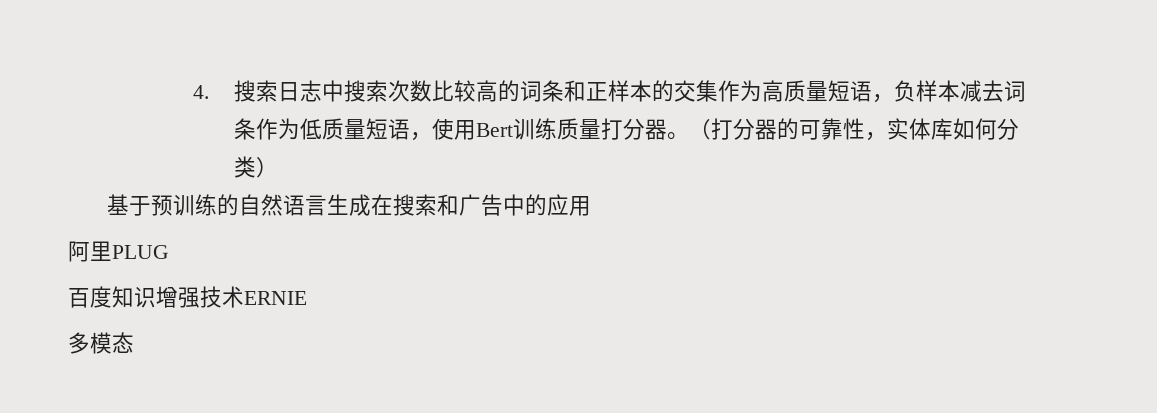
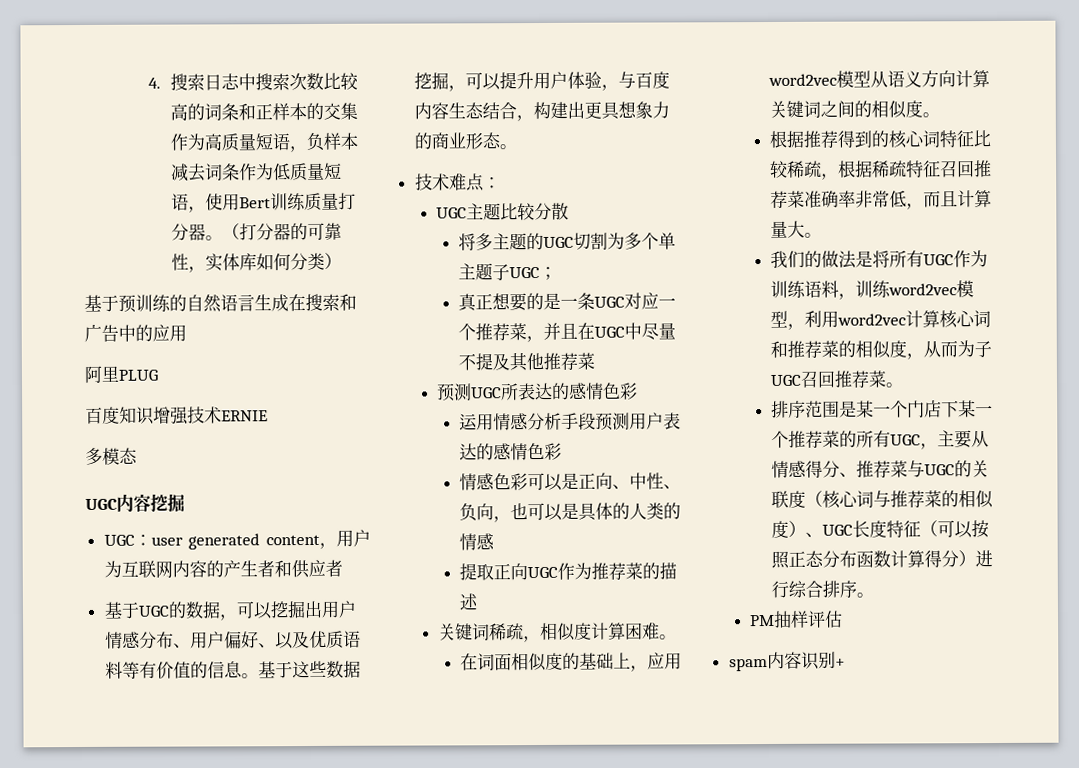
+ UGC内容挖掘
+ UGC：user generated content，用户为互联网内容的产生者和供应者
+ 基于UGC的数据，可以挖掘出用户情感分布、用户偏好、以及优质语料等有价值的信息。基于这些数据挖掘，可以提升用户体验，与百度内容生态结合，构建出更具想象力的商业形态。
+ 技术难点：
+ UGC主题比较分散
+ 将多主题的UGC切割为多个单主题子UGC；
+ 真正想要的是一条UGC对应一个推荐菜，并且在UGC中尽量不提及其他推荐菜
+ 预测UGC所表达的感情色彩
+ 运用情感分析手段预测用户表达的感情色彩
+ 情感色彩可以是正向、中性、负向，也可以是具体的人类的情感
+ 提取正向UGC作为推荐菜的描述
+ 关键词稀疏，相似度计算困难。
+ 在词面相似度的基础上，应用word2vec模型从语义方向计算关键词之间的相似度。
+ 根据推荐得到的核心词特征比较稀疏，根据稀疏特征召回推荐菜准确率非常低，而且计算量大。
+ 我们的做法是将所有UGC作为训练语料，训练word2vec模型，利用word2vec计算核心词和推荐菜的相似度，从而为子UGC召回推荐菜。
+ 排序范围是某一个门店下某一个推荐菜的所有UGC，主要从情感得分、推荐菜与UGC的关联度（核心词与推荐菜的相似度）、UGC长度特征（可以按照正态分布函数计算得分）进行综合排序。
+ PM抽样评估
+ spam内容识别+

